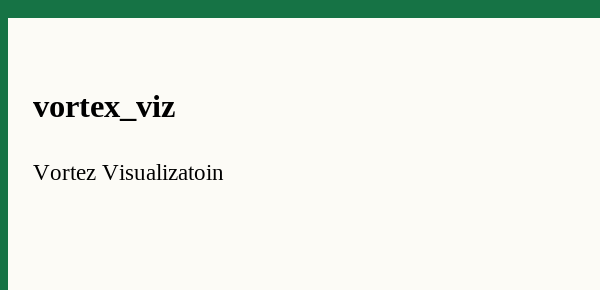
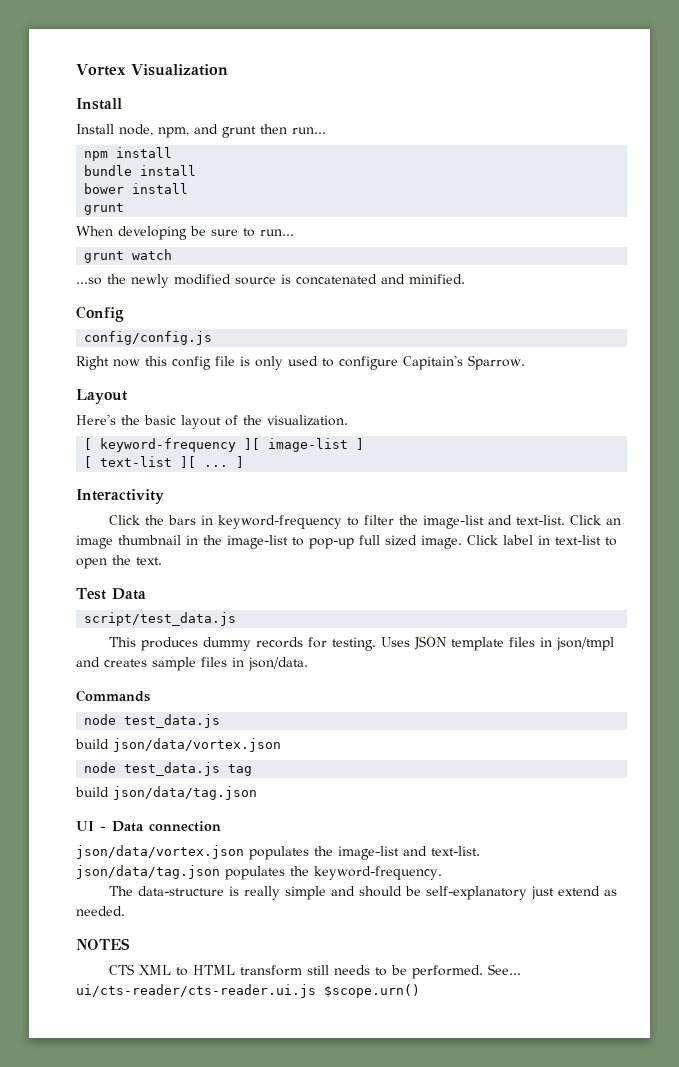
- vortex_viz
- Vortez Visualizatoin
+ Vortex Visualization
+ Install
+ Install node, npm, and grunt then run...
+ npm install
+ bundle install
+ bower install
+ grunt
+ When developing be sure to run...
+ grunt watch
+ ...so the newly modified source is concatenated and minified.
+ Config
+ config/config.js
+ Right now this config file is only used to configure Capitain's Sparrow.
+ Layout
+ Here's the basic layout of the visualization.
+ [ keyword-frequency ][ image-list ]
+ [ text-list ][ ... ]
+ Interactivity
+ Click the bars in keyword-frequency to filter the image-list and text-list. Click an image thumbnail in the image-list to pop-up full sized image. Click label in text-list to open the text.
+ Test Data
+ script/test_data.js
+ This produces dummy records for testing. Uses JSON template files in json/tmpl and creates sample files in json/data.
+ Commands
+ node test_data.js
+ build json/data/vortex.json
+ node test_data.js tag
+ build json/data/tag.json
+ UI - Data connection
+ json/data/vortex.json populates the image-list and text-list. json/data/tag.json populates the keyword-frequency.
+ The data-structure is really simple and should be self-explanatory just extend as needed.
+ NOTES
+ CTS XML to HTML transform still needs to be performed. See... ui/cts-reader/cts-reader.ui.js $scope.urn()

